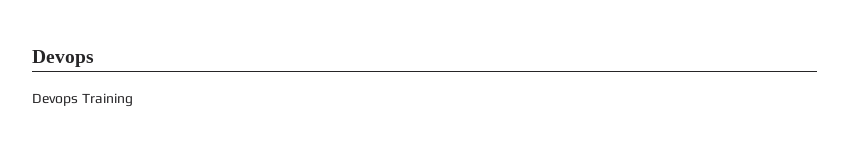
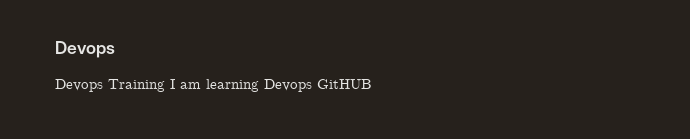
- Devops Training
+ Devops Training I am learning Devops GitHUB

